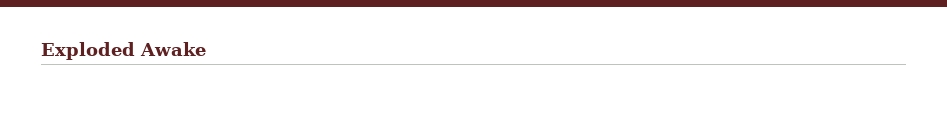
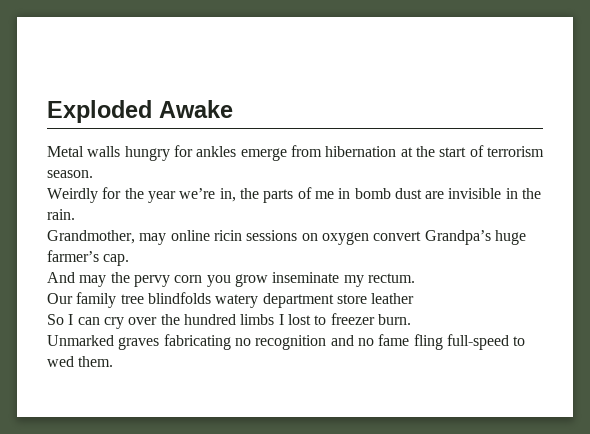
+ Metal walls hungry for ankles emerge from hibernation at the start of terrorism season.
+ Weirdly for the year we’re in, the parts of me in bomb dust are invisible in the rain.
+ Grandmother, may online ricin sessions on oxygen convert Grandpa’s huge farmer’s cap.
+ And may the pervy corn you grow inseminate my rectum.
+ Our family tree blindfolds watery department store leather
+ So I can cry over the hundred limbs I lost to freezer burn.
+ Unmarked graves fabricating no recognition and no fame fling full-speed to wed them.

